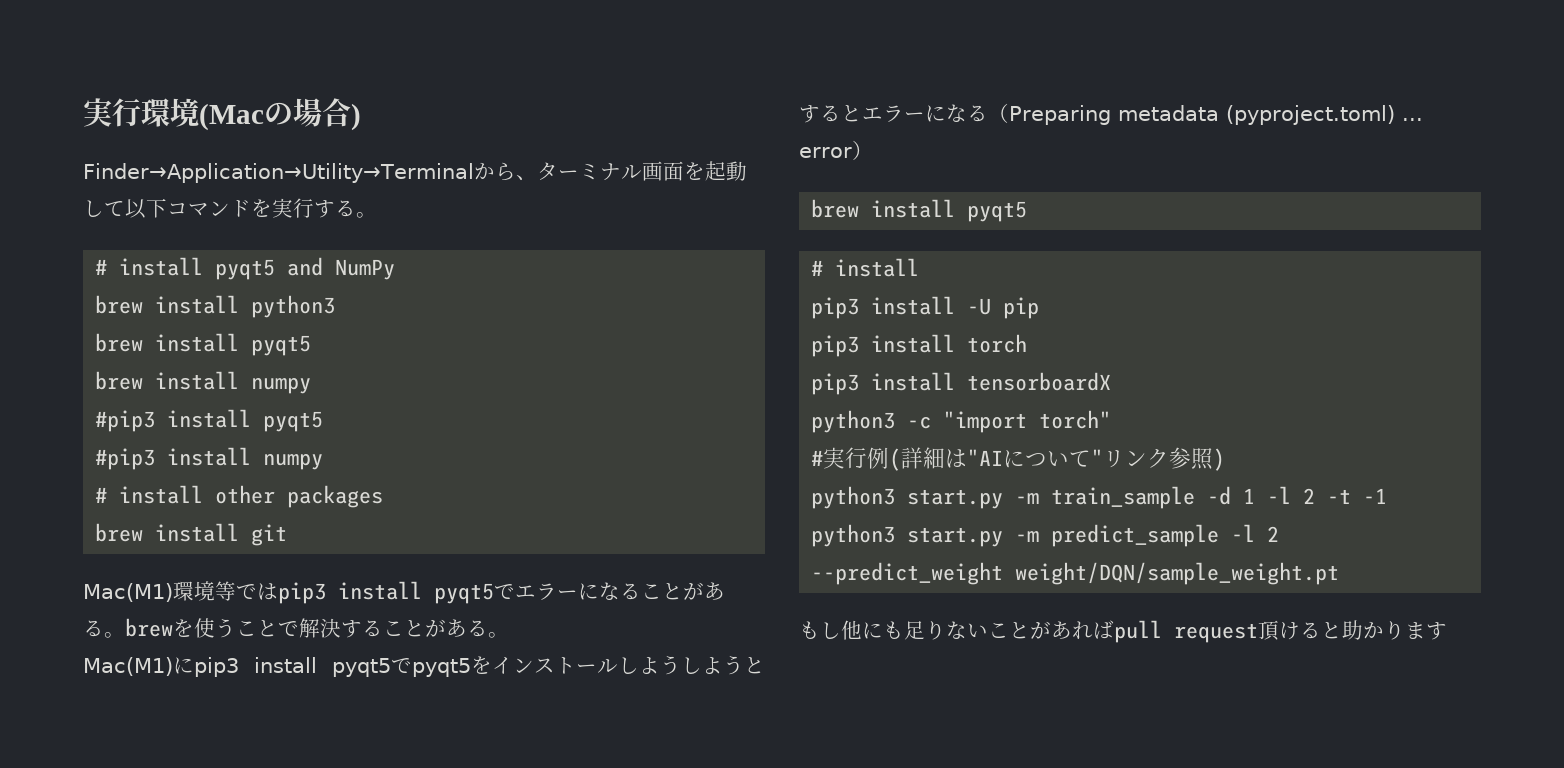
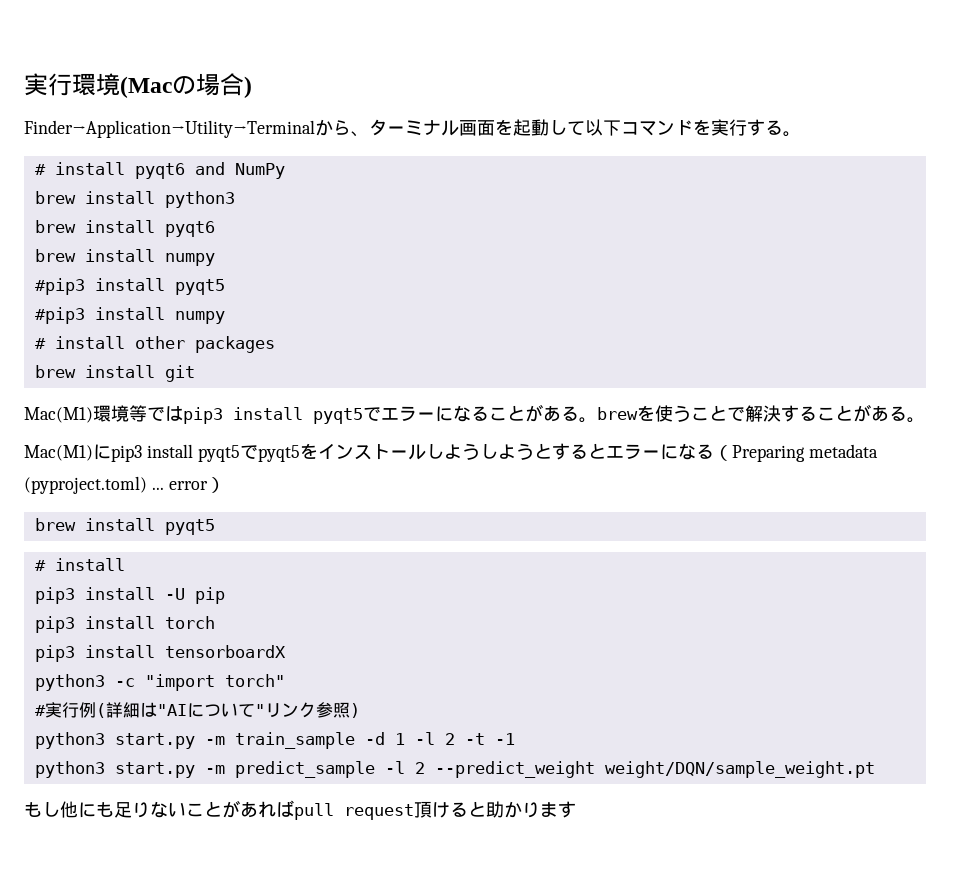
- # install pyqt5 and NumPy
+ # install pyqt6 and NumPy
  brew install python3
- brew install pyqt5
+ brew install pyqt6

